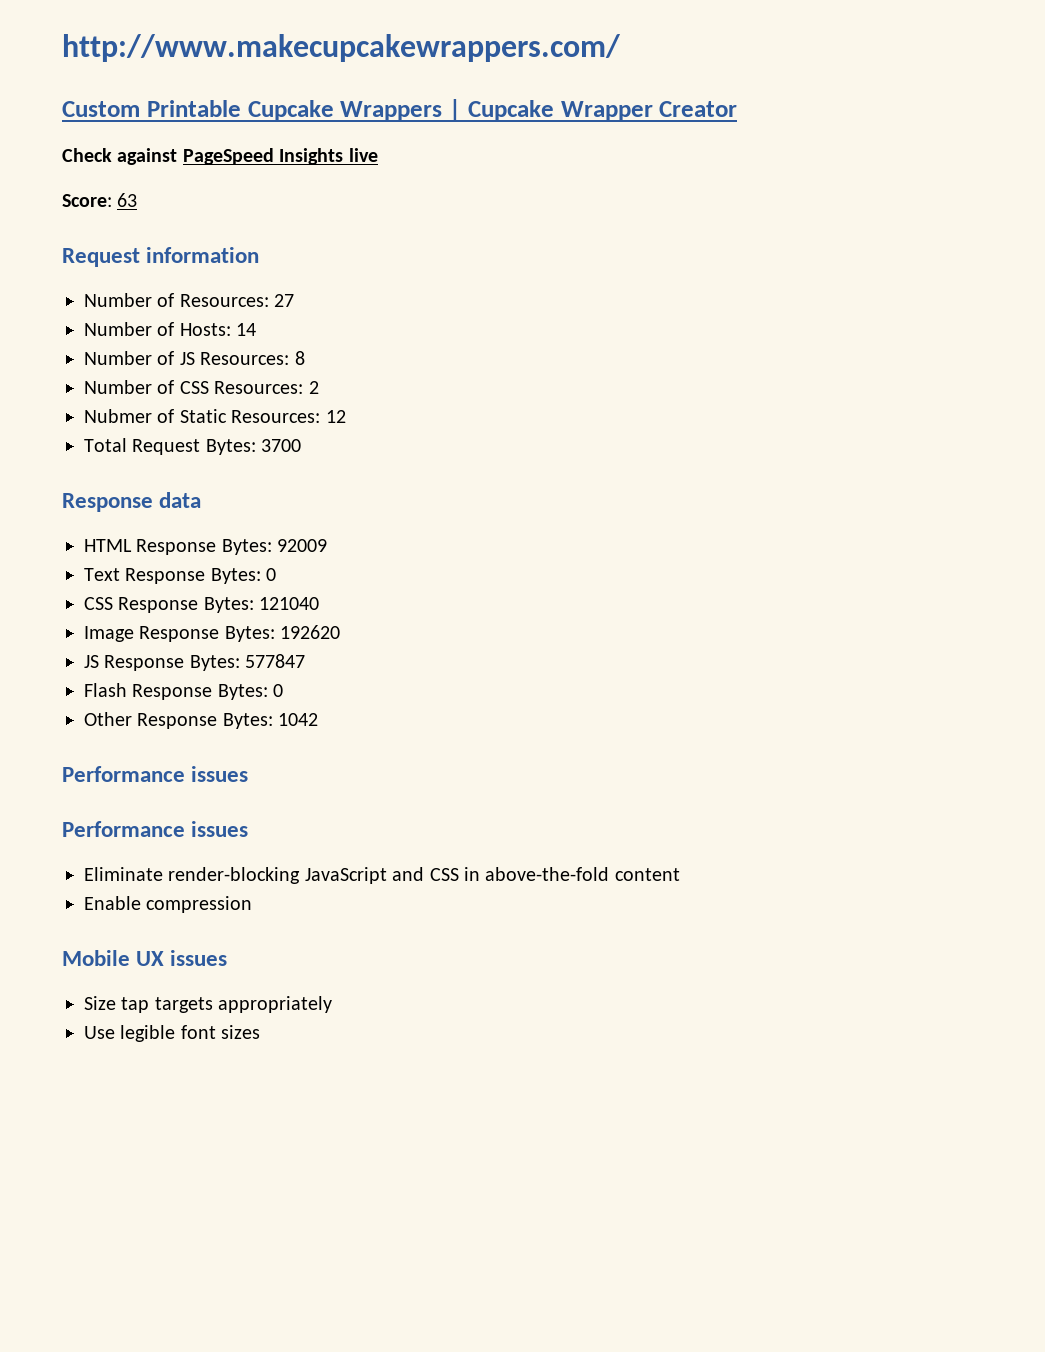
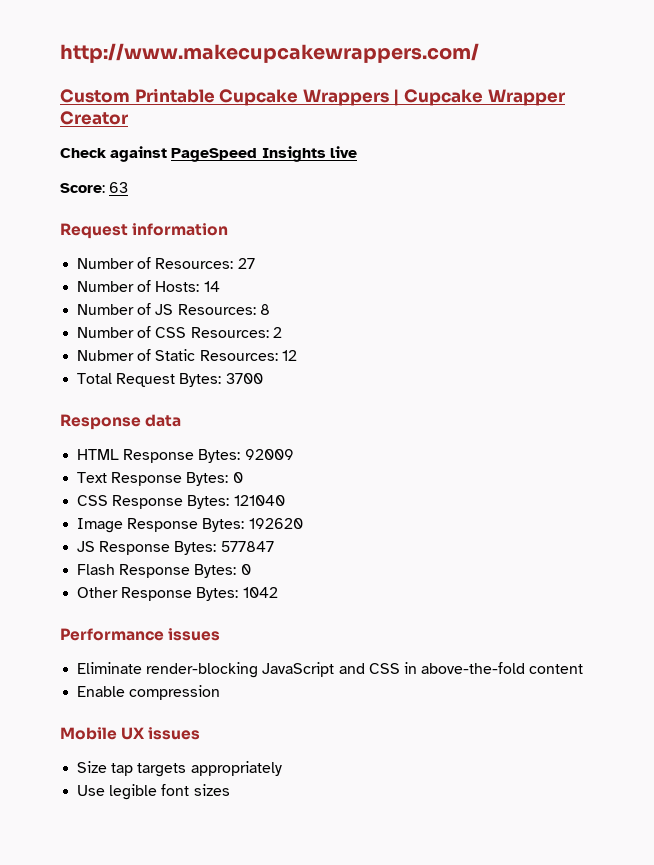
  Other Response Bytes: 1042
- Performance issues

